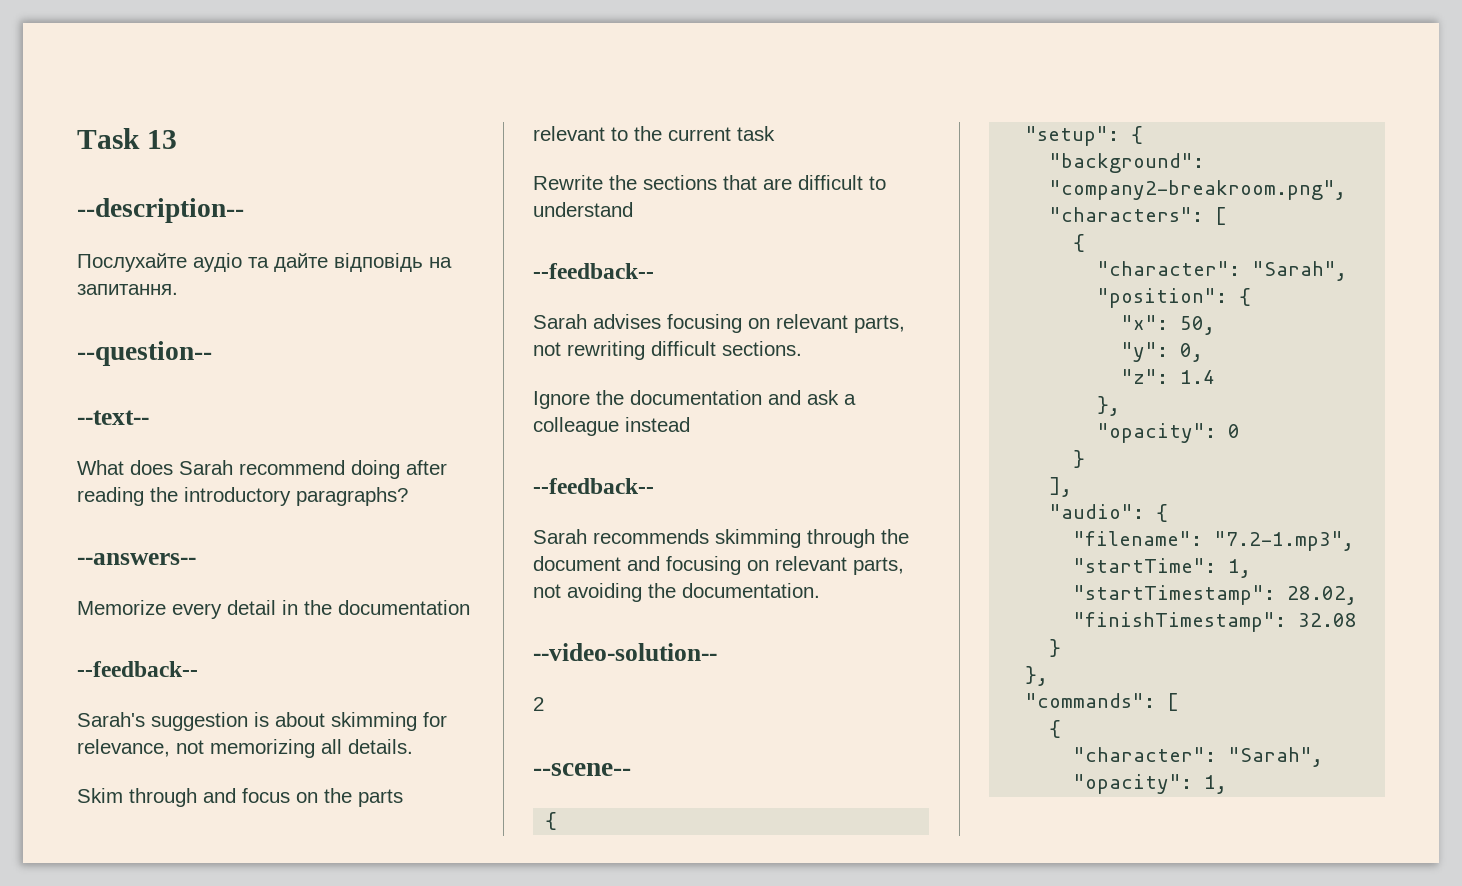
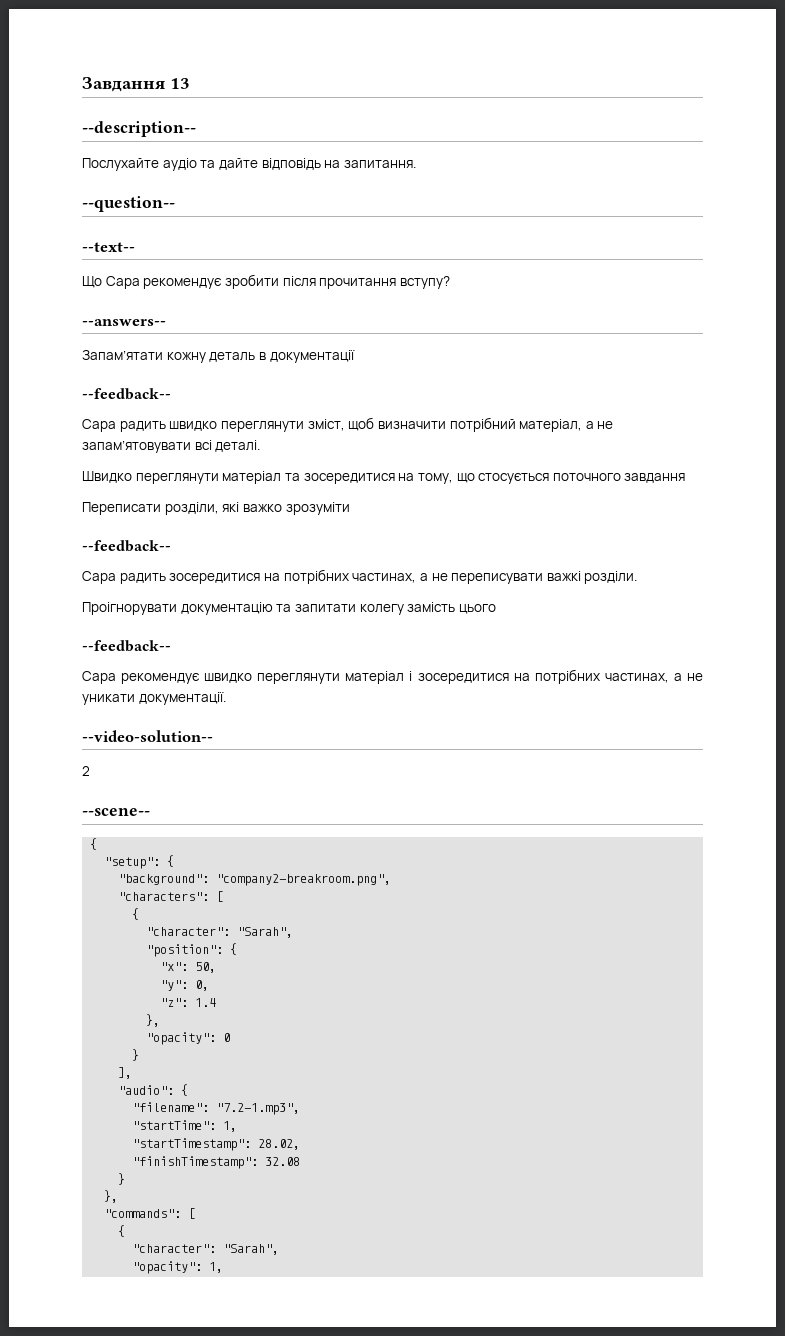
- Task 13
+ Завдання 13
- What does Sarah recommend doing after reading the introductory paragraphs?
+ Що Сара рекомендує зробити після прочитання вступу?
  --answers--
- Memorize every detail in the documentation
+ Запам’ятати кожну деталь в документації
  --feedback--
- Sarah's suggestion is about skimming for relevance, not memorizing all details.
- Skim through and focus on the parts relevant to the current task
- Rewrite the sections that are difficult to understand
+ Сара радить швидко переглянути зміст, щоб визначити потрібний матеріал, а не запам’ятовувати всі деталі.
+ Швидко переглянути матеріал та зосередитися на тому, що стосується поточного завдання
+ Переписати розділи, які важко зрозуміти
  --feedback--
- Sarah advises focusing on relevant parts, not rewriting difficult sections.
- Ignore the documentation and ask a colleague instead
+ Сара радить зосередитися на потрібних частинах, а не переписувати важкі розділи.
+ Проігнорувати документацію та запитати колегу замість цього
  --feedback--
- Sarah recommends skimming through the document and focusing on relevant parts, not avoiding the documentation.
+ Сара рекомендує швидко переглянути матеріал і зосередитися на потрібних частинах, а не уникати документації.

